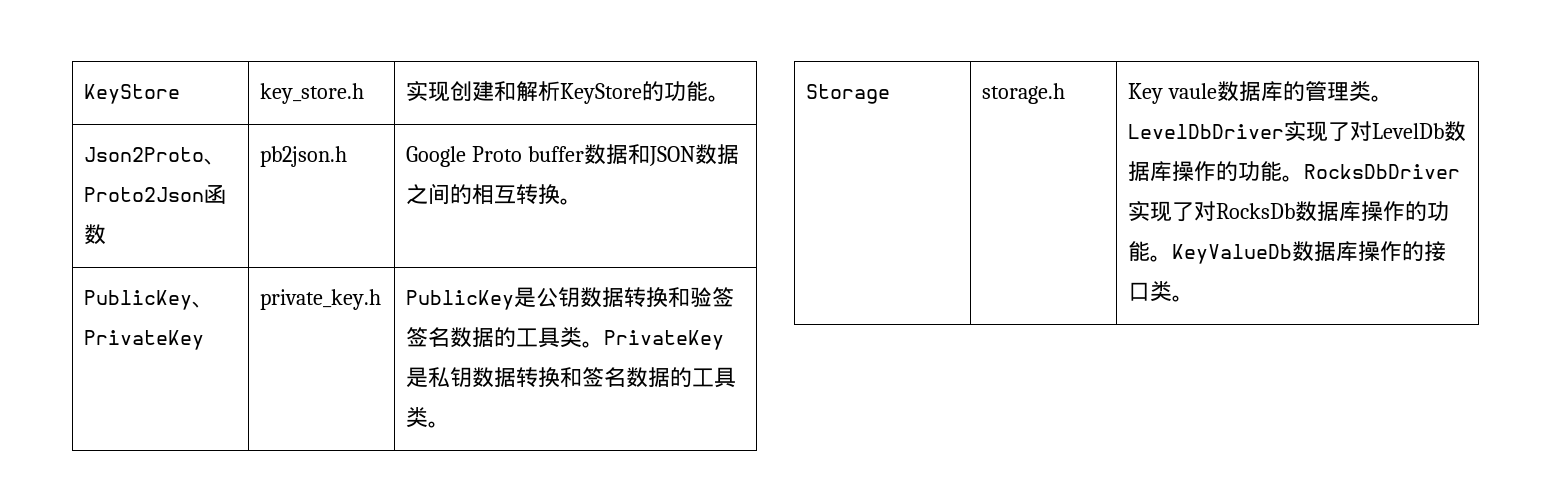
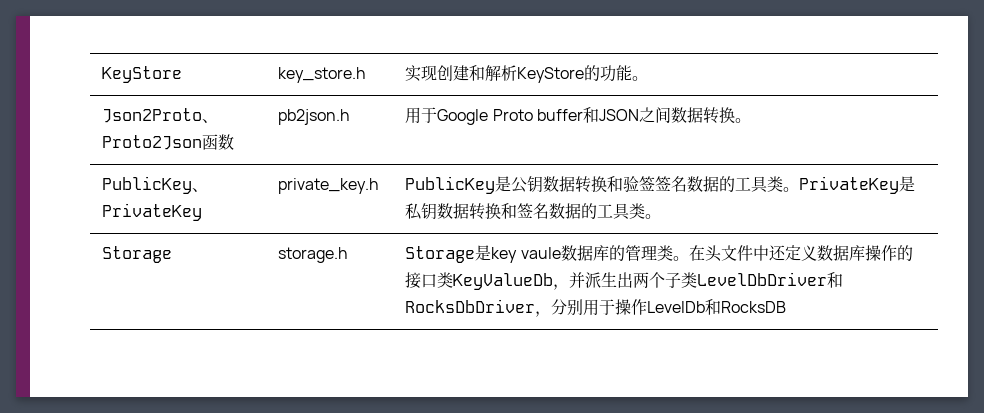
- Json2Proto、Proto2Json函数 | pb2json.h | Google Proto buffer数据和JSON数据之间的相互转换。
+ Json2Proto、Proto2Json函数 | pb2json.h | 用于Google Proto buffer和JSON之间数据转换。
- Storage | storage.h | Key vaule数据库的管理类。LevelDbDriver实现了对LevelDb数据库操作的功能。RocksDbDriver实现了对RocksDb数据库操作的功能。KeyValueDb数据库操作的接口类。
+ Storage | storage.h | Storage是key vaule数据库的管理类。在头文件中还定义数据库操作的接口类KeyValueDb，并派生出两个子类LevelDbDriver和RocksDbDriver，分别用于操作LevelDb和RocksDB

